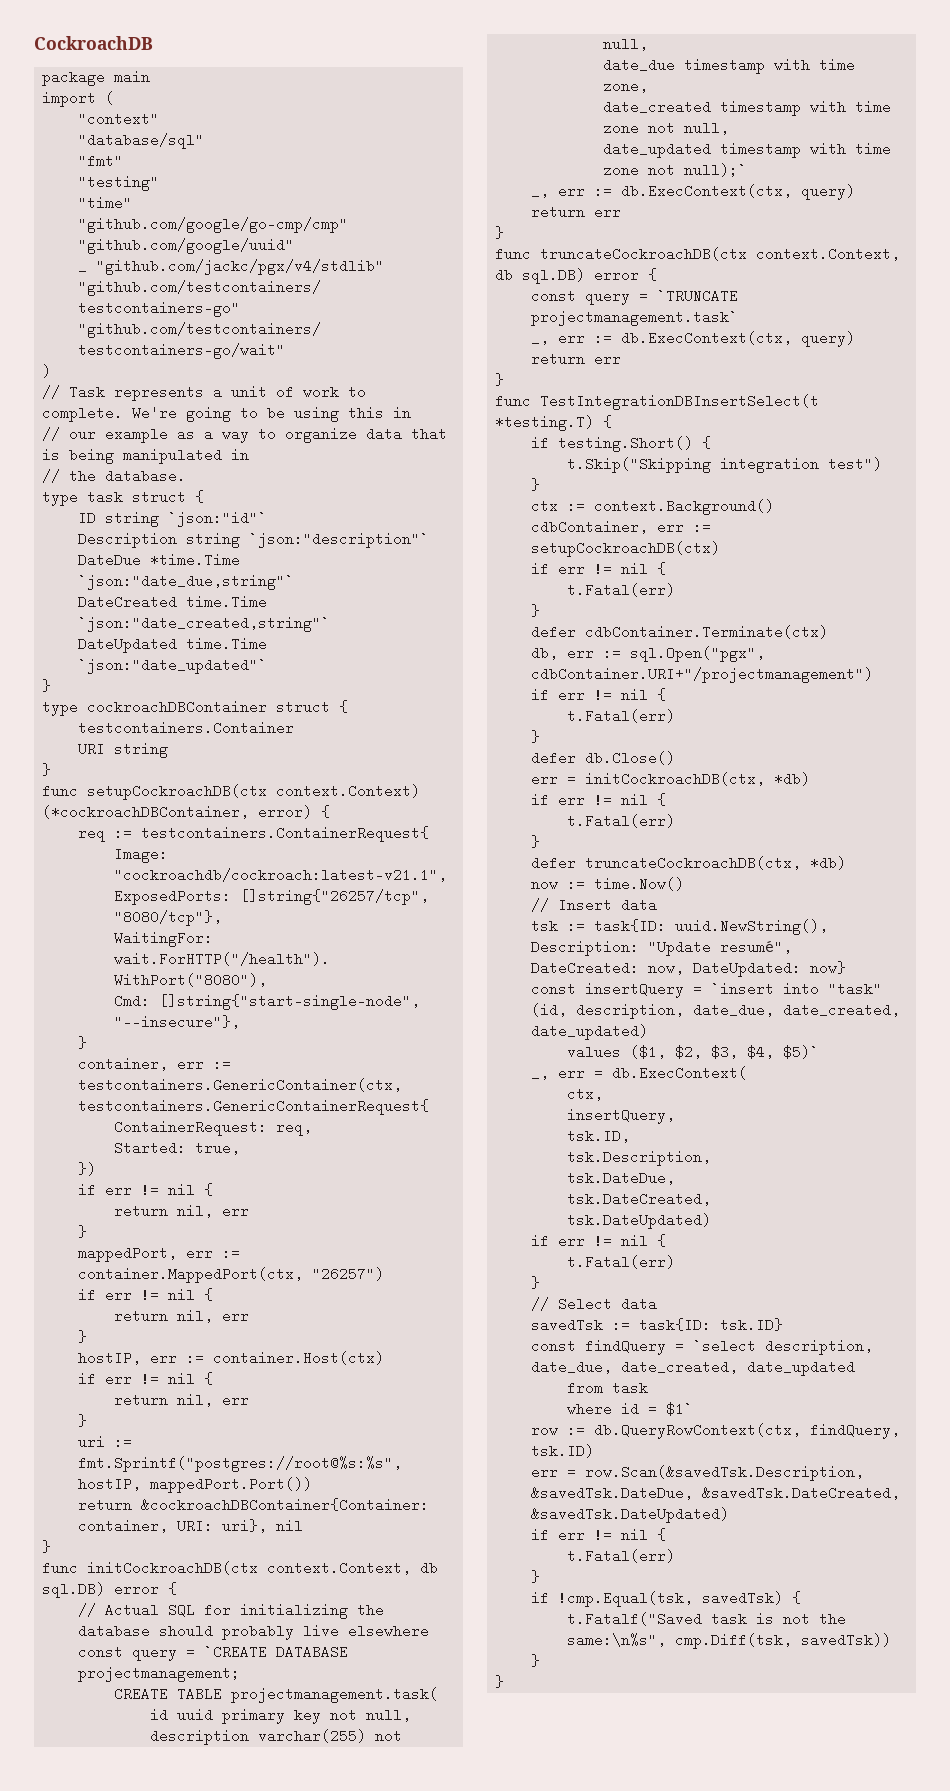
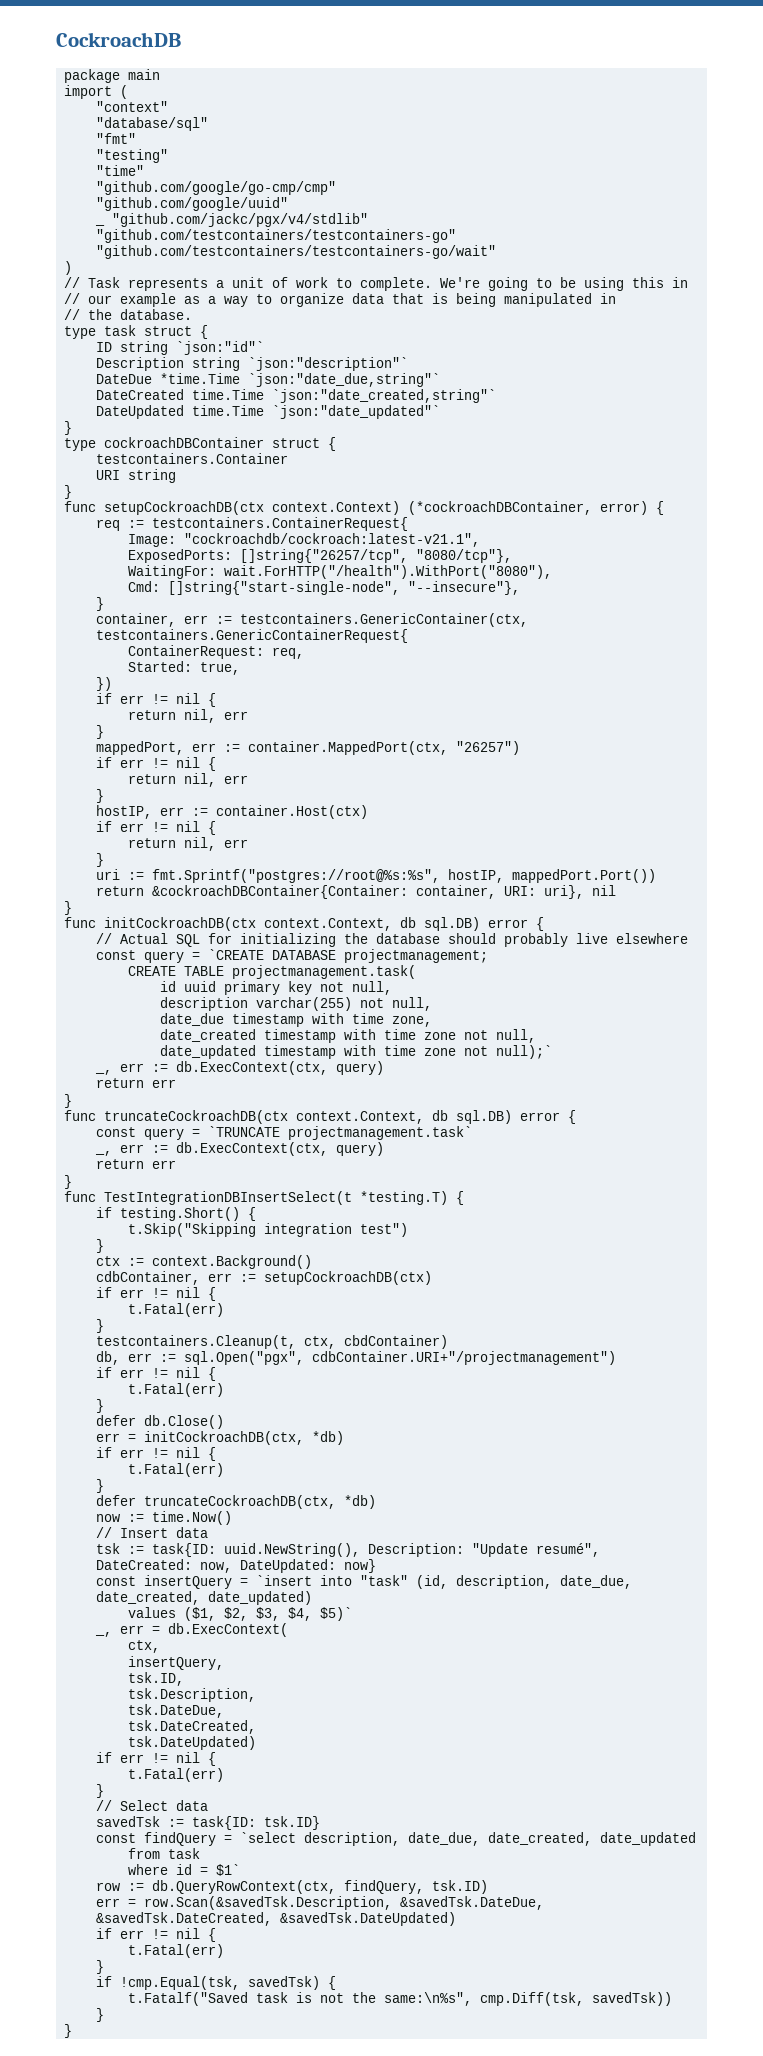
- defer cdbContainer.Terminate(ctx)
+ testcontainers.Cleanup(t, ctx, cbdContainer)

